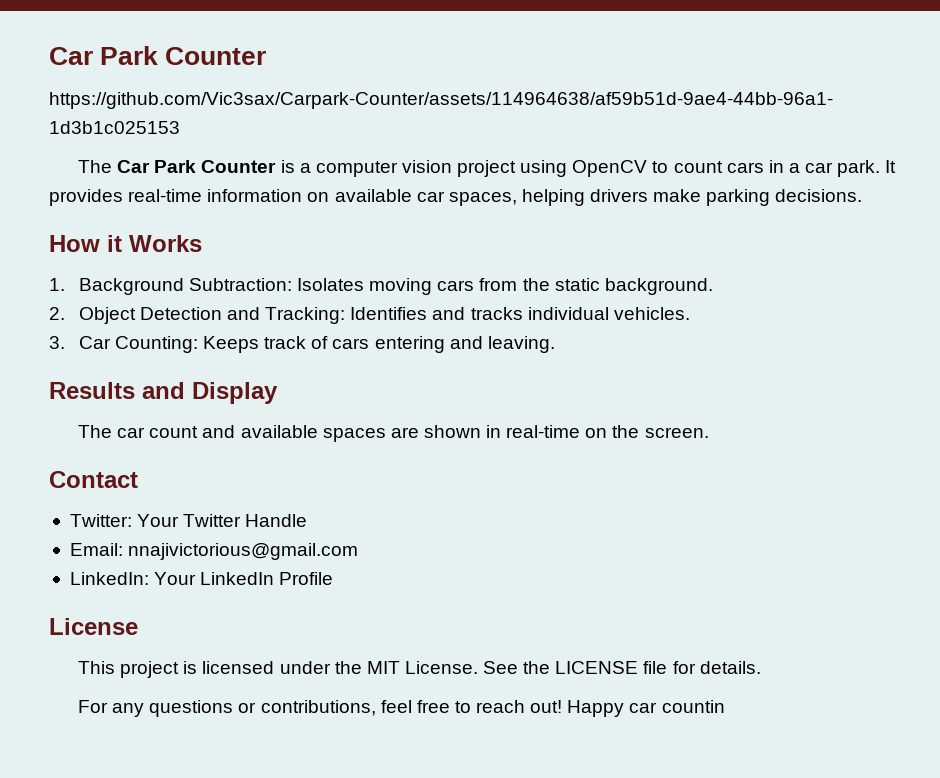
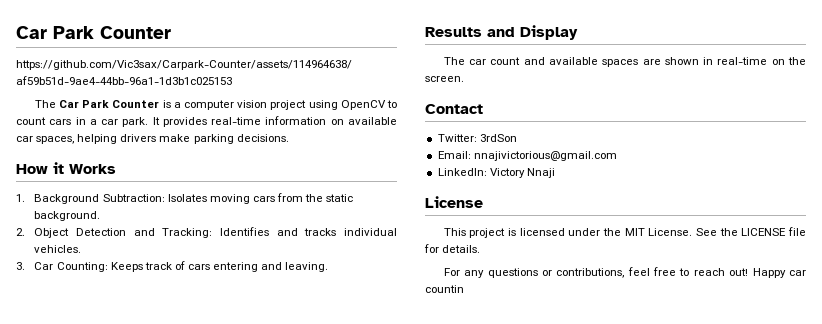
- Twitter: Your Twitter Handle
+ Twitter: 3rdSon
- LinkedIn: Your LinkedIn Profile
+ LinkedIn: Victory Nnaji

